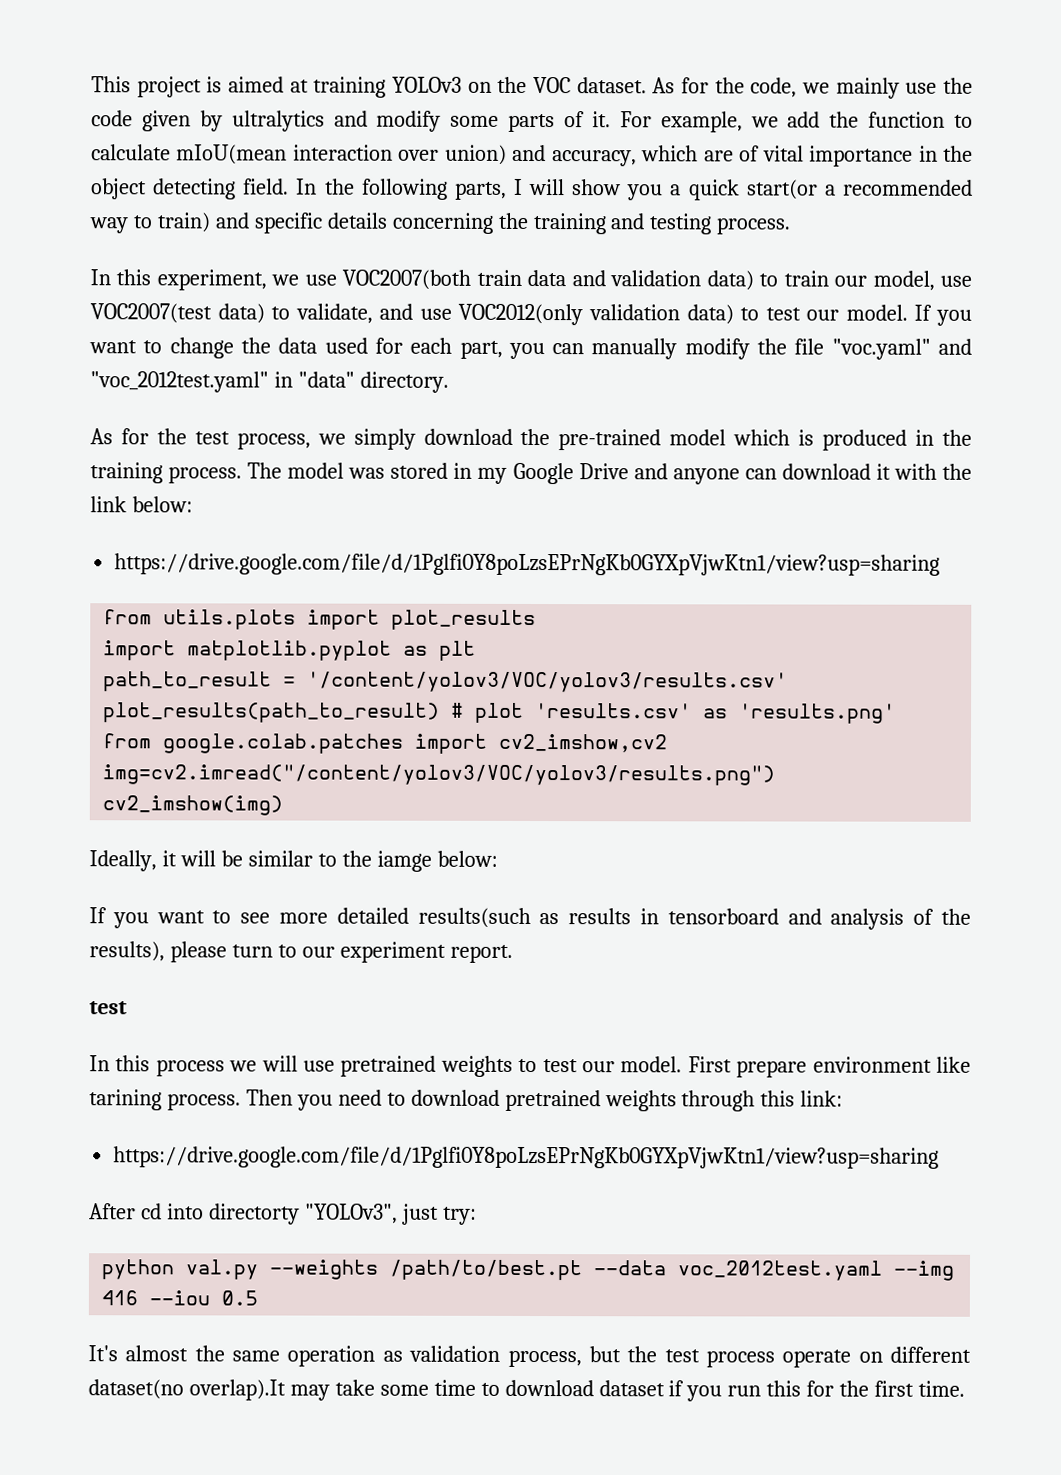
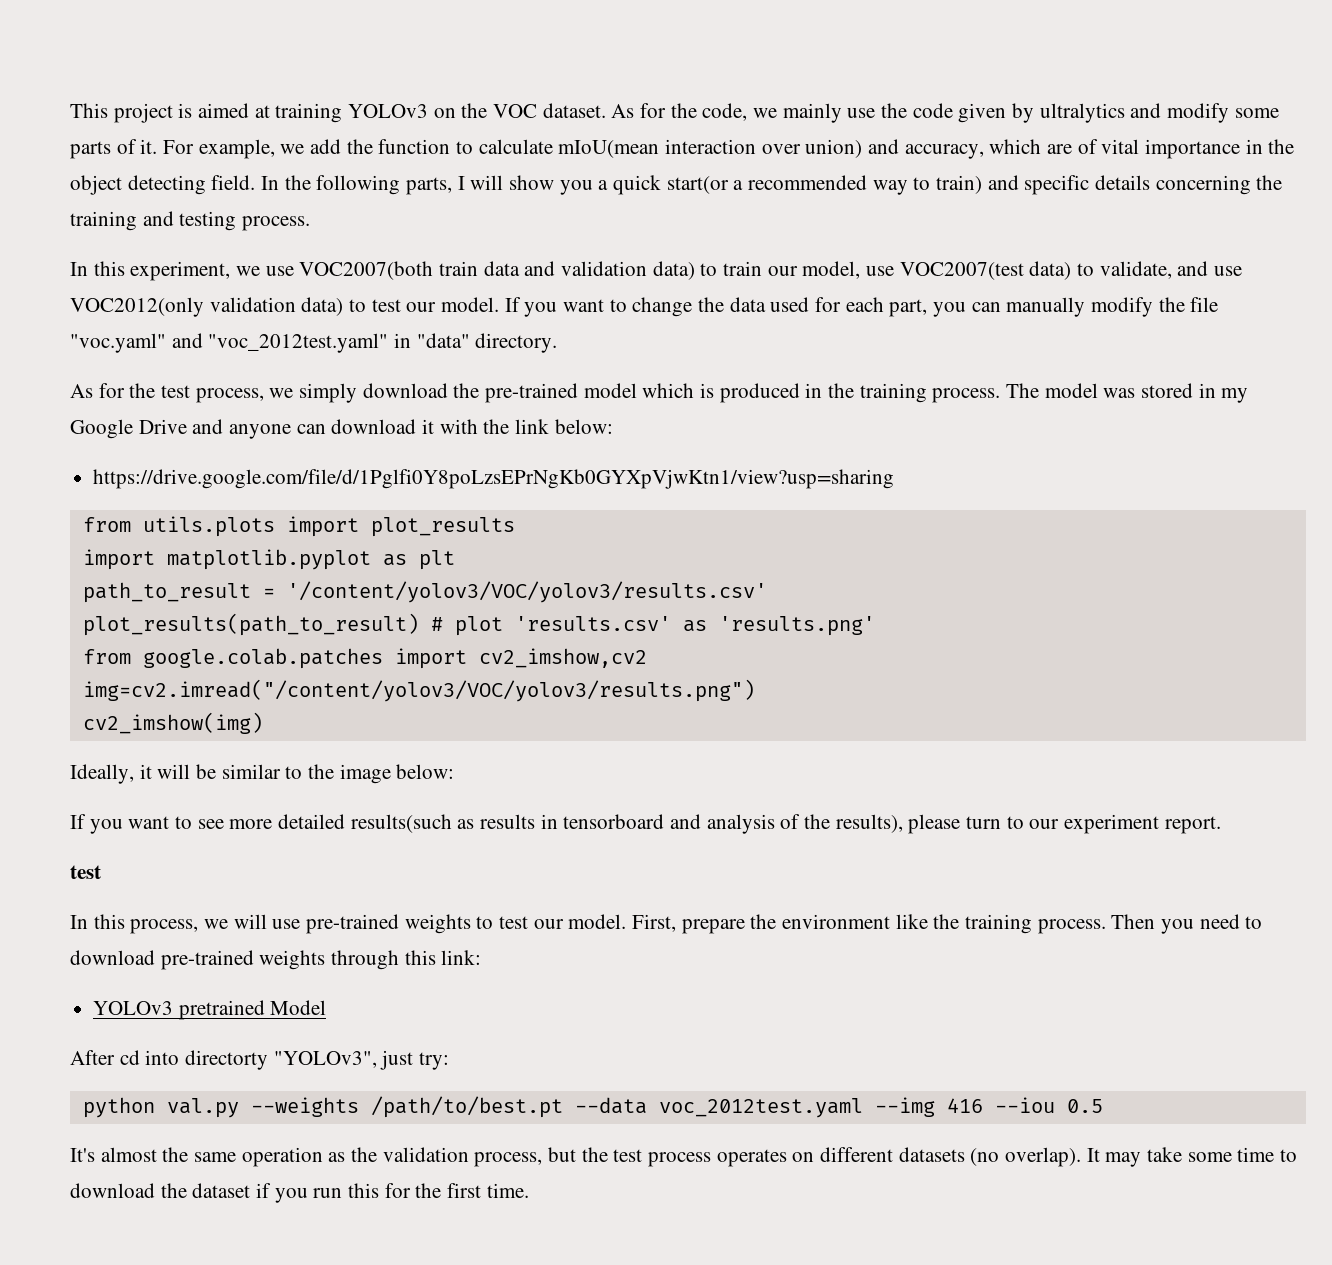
- Ideally, it will be similar to the iamge below:
+ Ideally, it will be similar to the image below:
- In this process we will use pretrained weights to test our model.
+ In this process, we will use pre-trained weights to test our model.
- First prepare environment like tarining process.
+ First, prepare the environment like the training process.
- Then you need to download pretrained weights through this link:
- https://drive.google.com/file/d/1Pglfi0Y8poLzsEPrNgKb0GYXpVjwKtn1/view?usp=sharing
+ Then you need to download pre-trained weights through this link:
+ YOLOv3 pretrained Model
- It's almost the same operation as validation process, but the test process operate on different dataset(no overlap).It may take some time to download dataset if you run this for the first time.
+ It's almost the same operation as the validation process, but the test process operates on different datasets (no overlap). It may take some time to download the dataset if you run this for the first time.

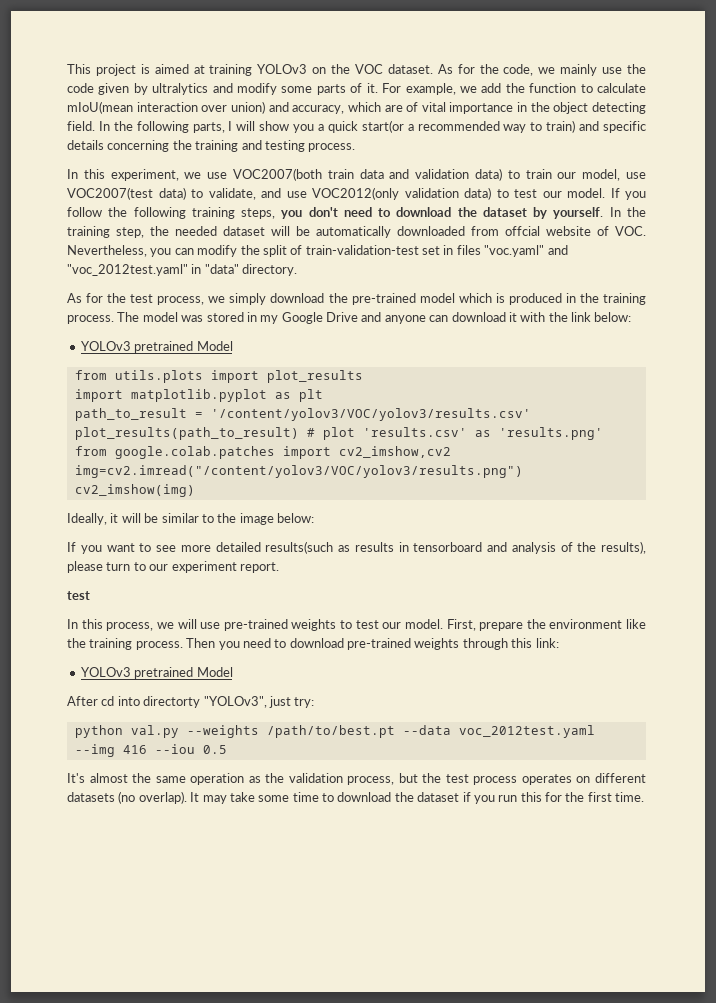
- If you want to change the data used for each part, you can manually modify the file "voc.yaml" and "voc_2012test.yaml" in "data" directory.
+ If you follow the following training steps, you don't need to download the dataset by yourself. In the training step, the needed dataset will be automatically downloaded from offcial website of VOC. Nevertheless, you can modify the split of train-validation-test set in files "voc.yaml" and "voc_2012test.yaml" in "data" directory.
  The model was stored in my Google Drive and anyone can download it with the link below:
- https://drive.google.com/file/d/1Pglfi0Y8poLzsEPrNgKb0GYXpVjwKtn1/view?usp=sharing
+ YOLOv3 pretrained Model

